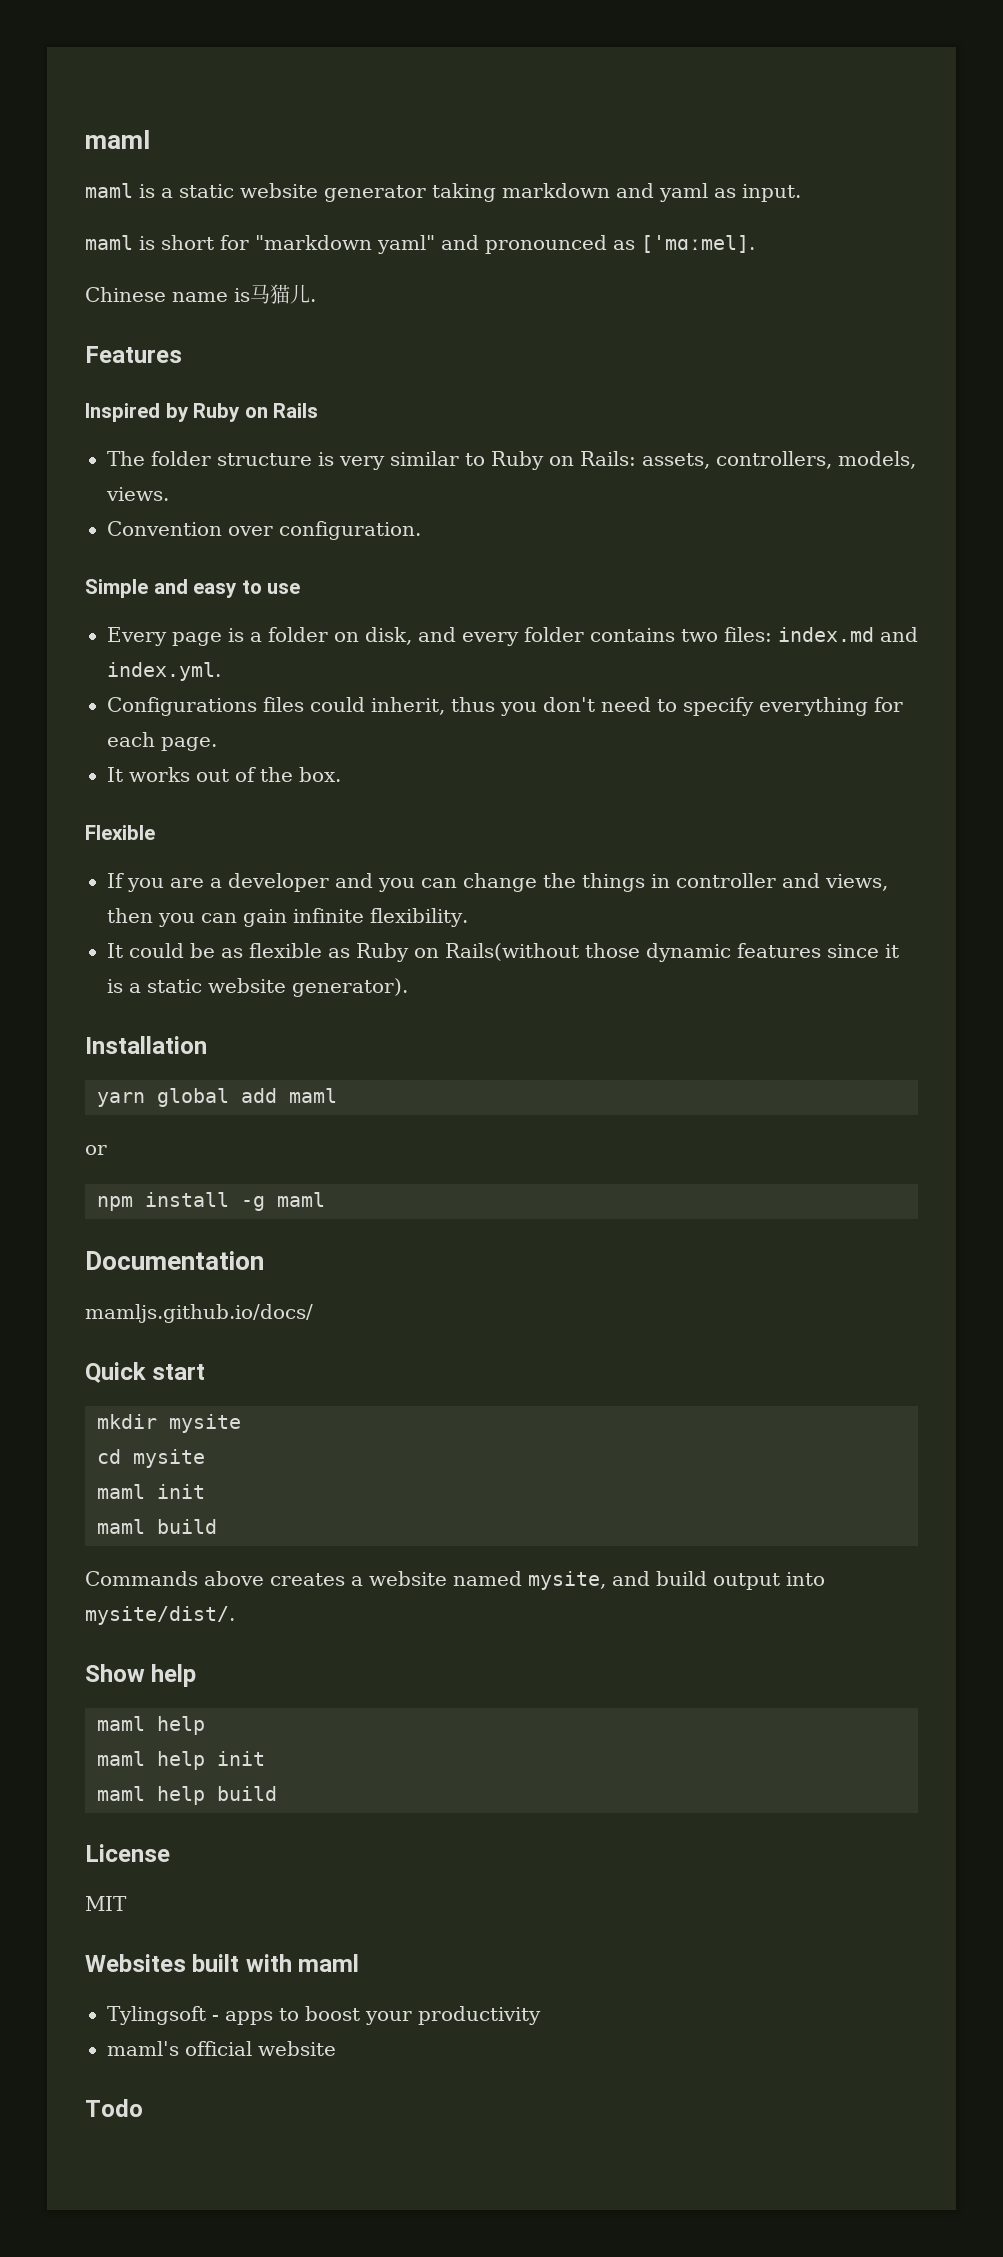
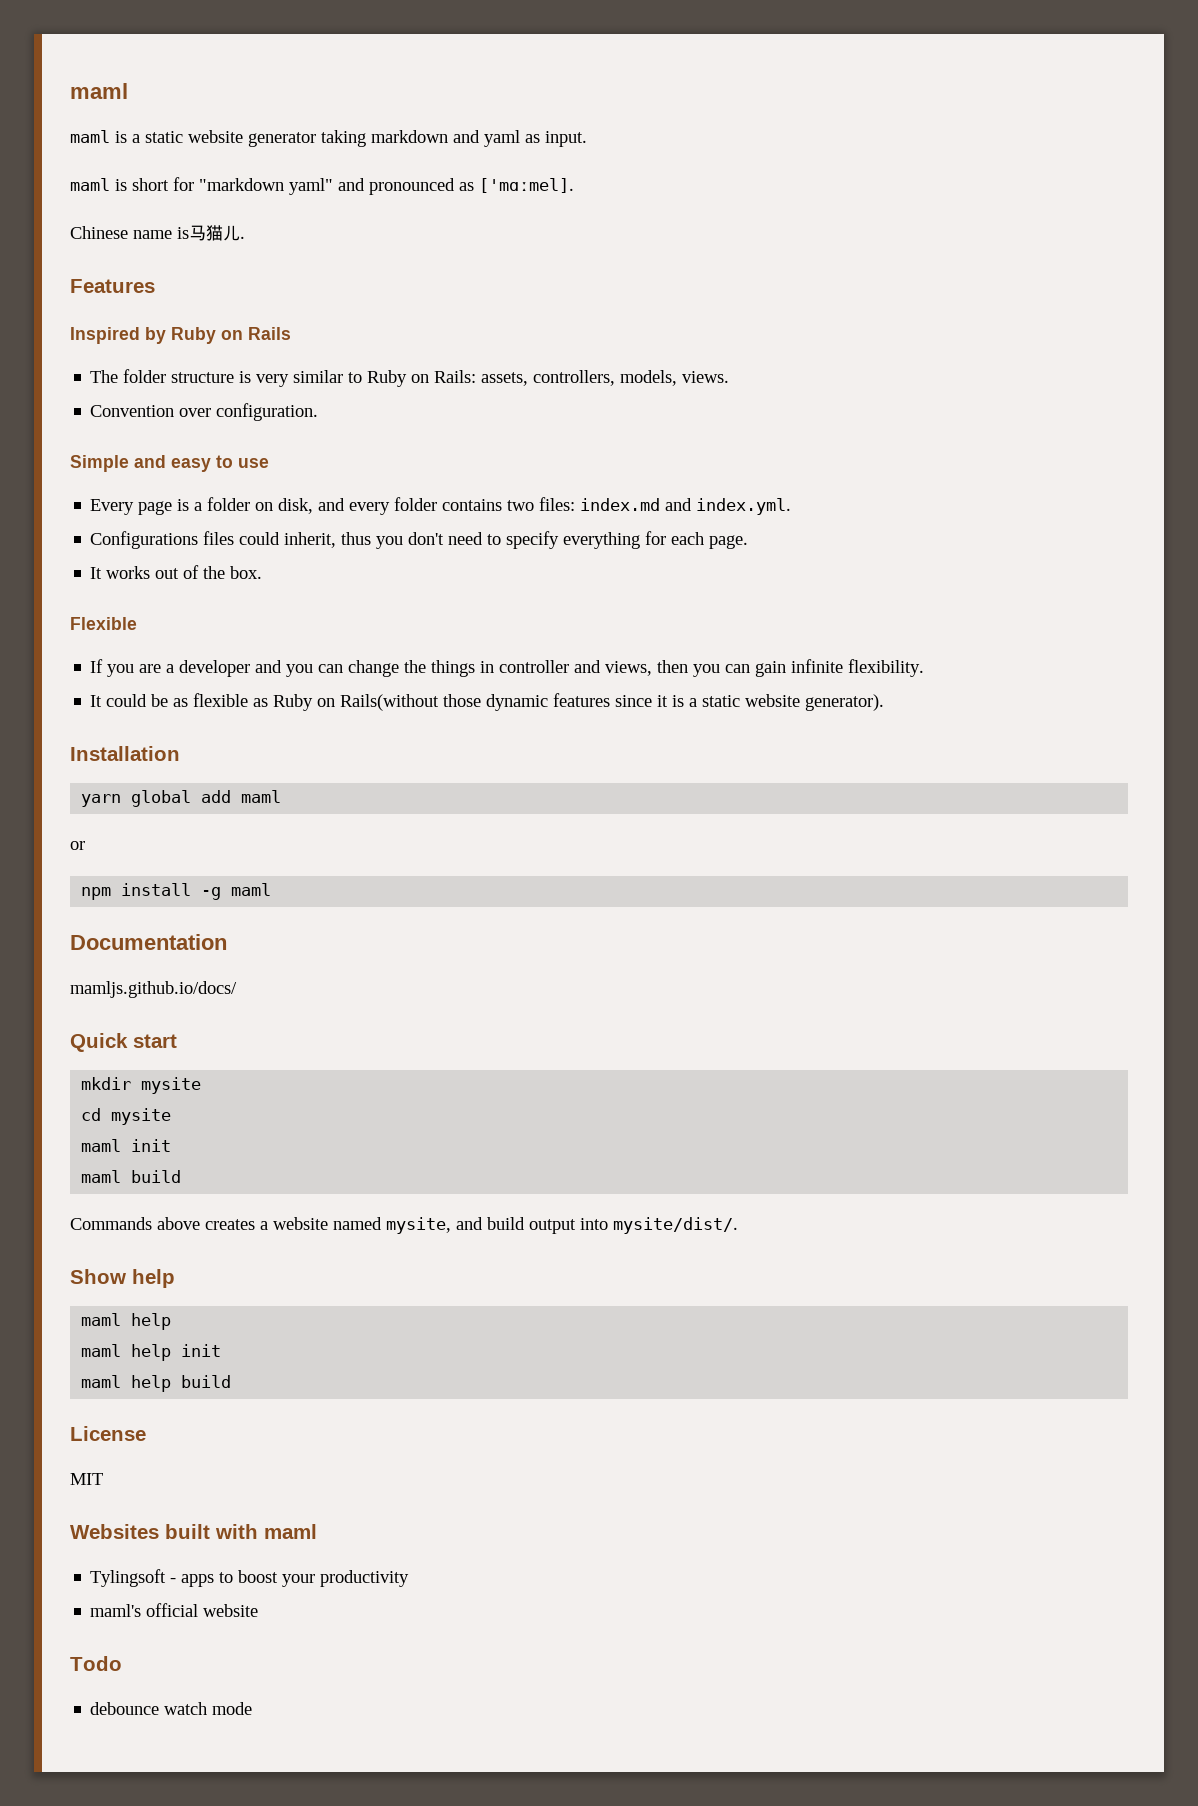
+ debounce watch mode

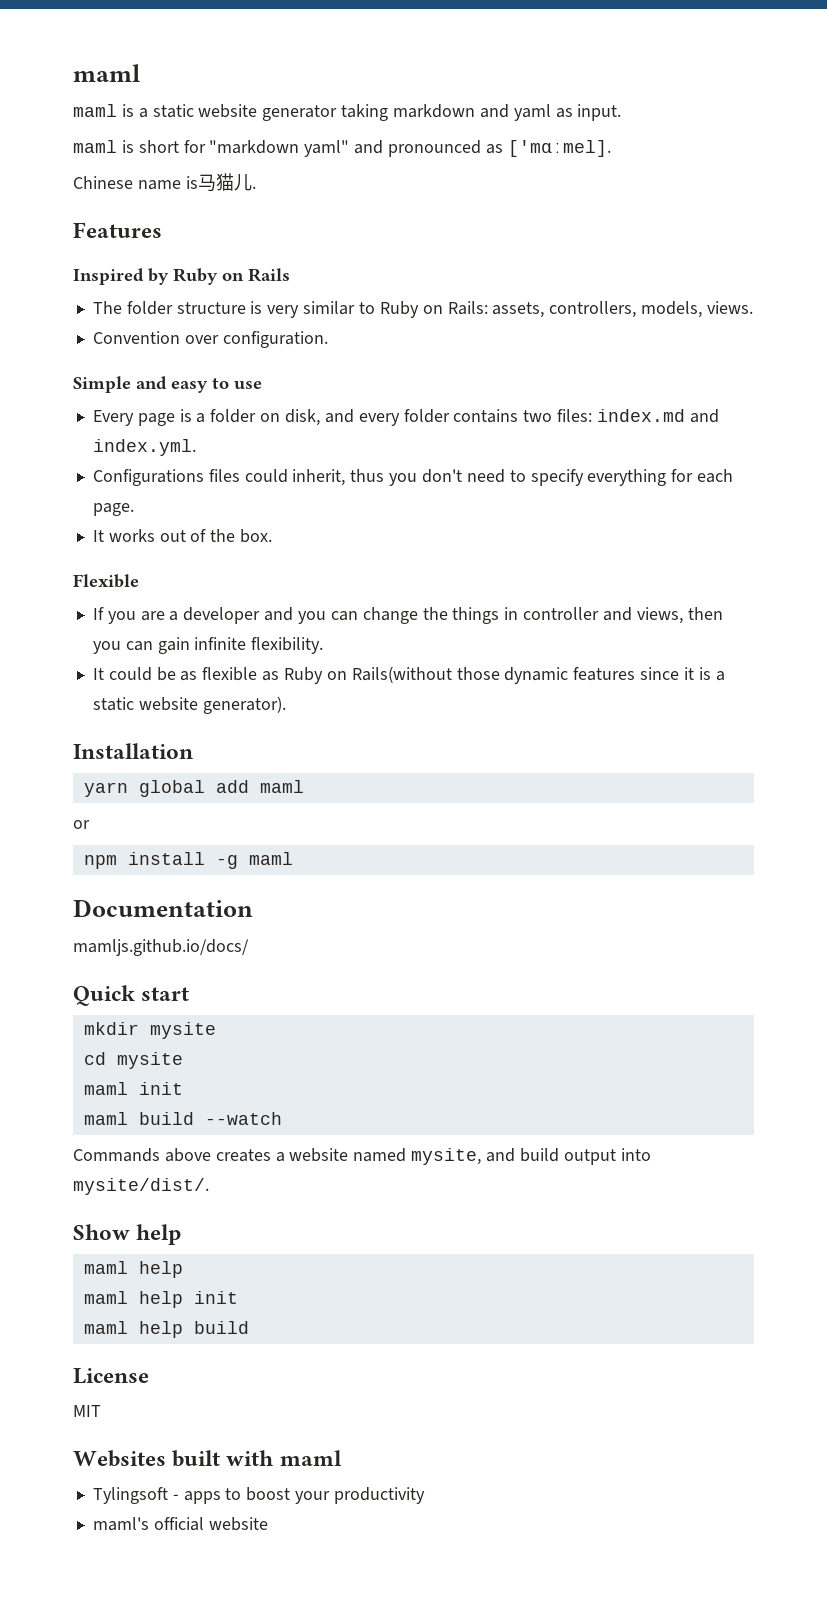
- maml build
+ maml build --watch
- Todo
- debounce watch mode

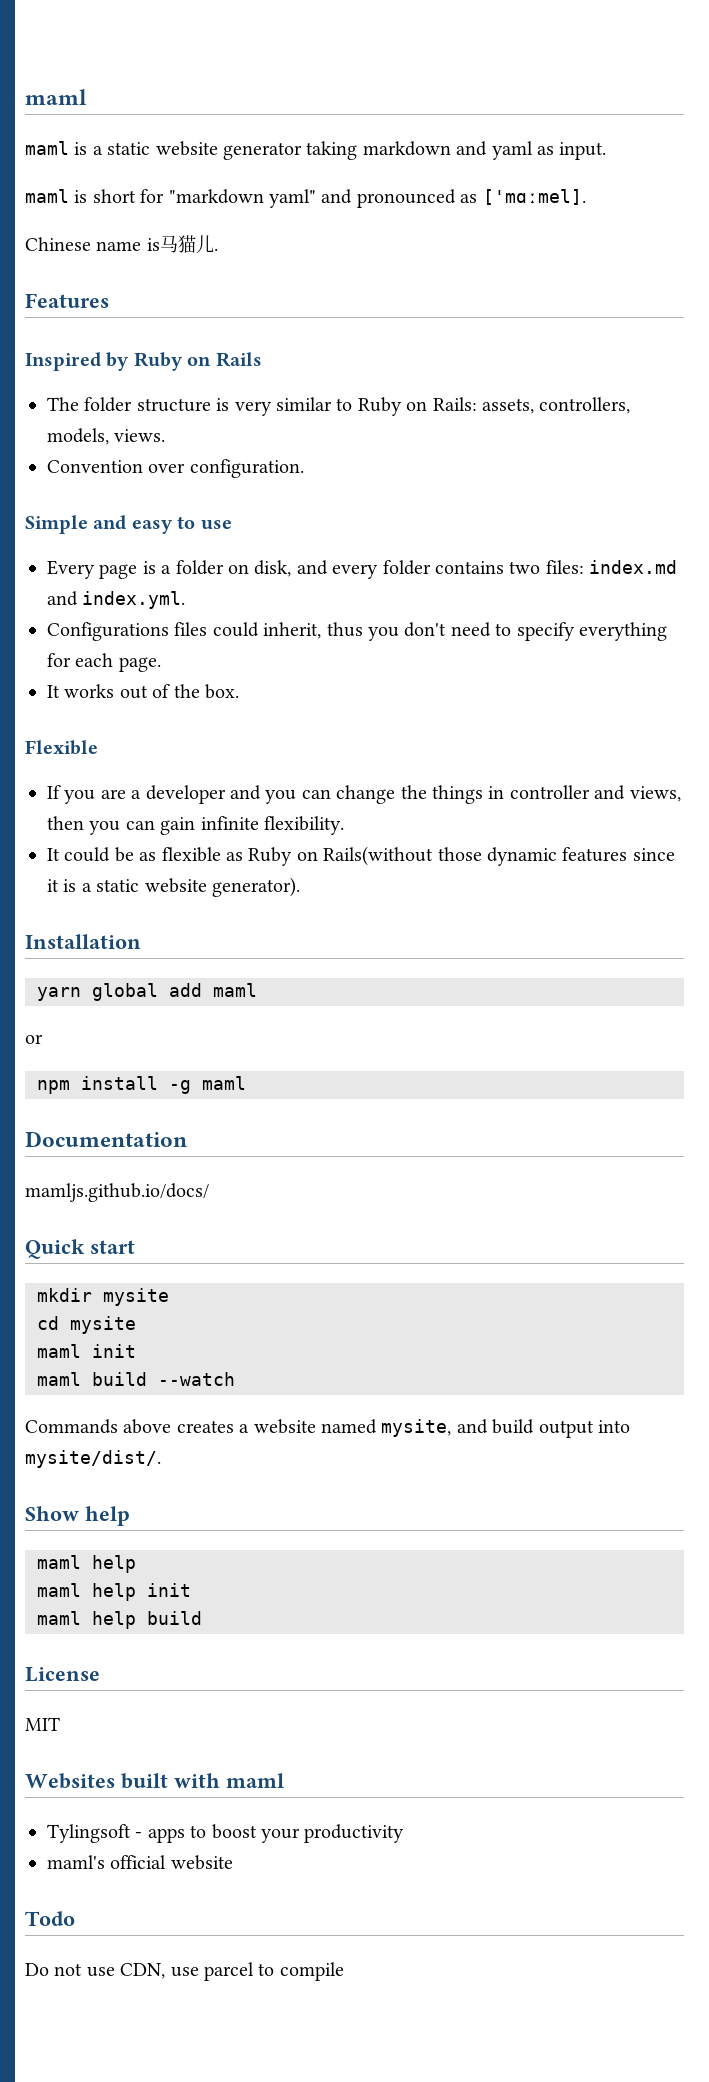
+ Todo
+ Do not use CDN, use parcel to compile

